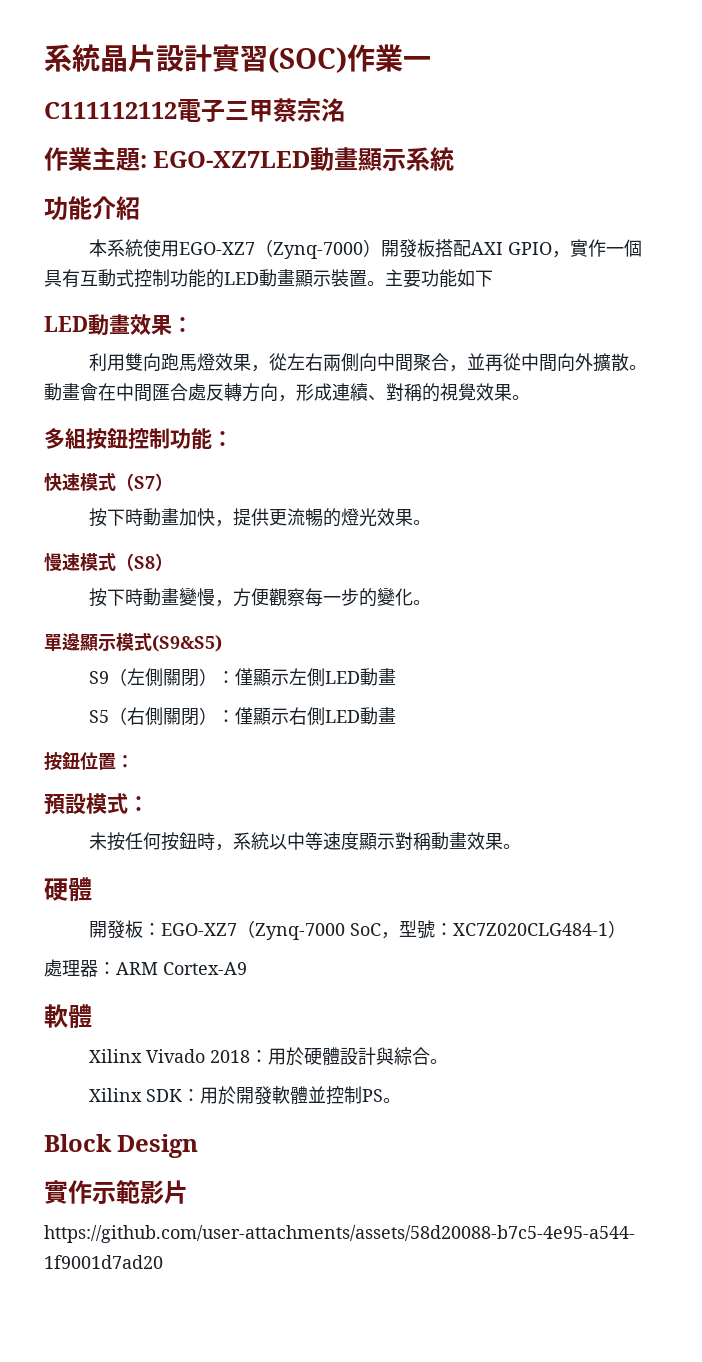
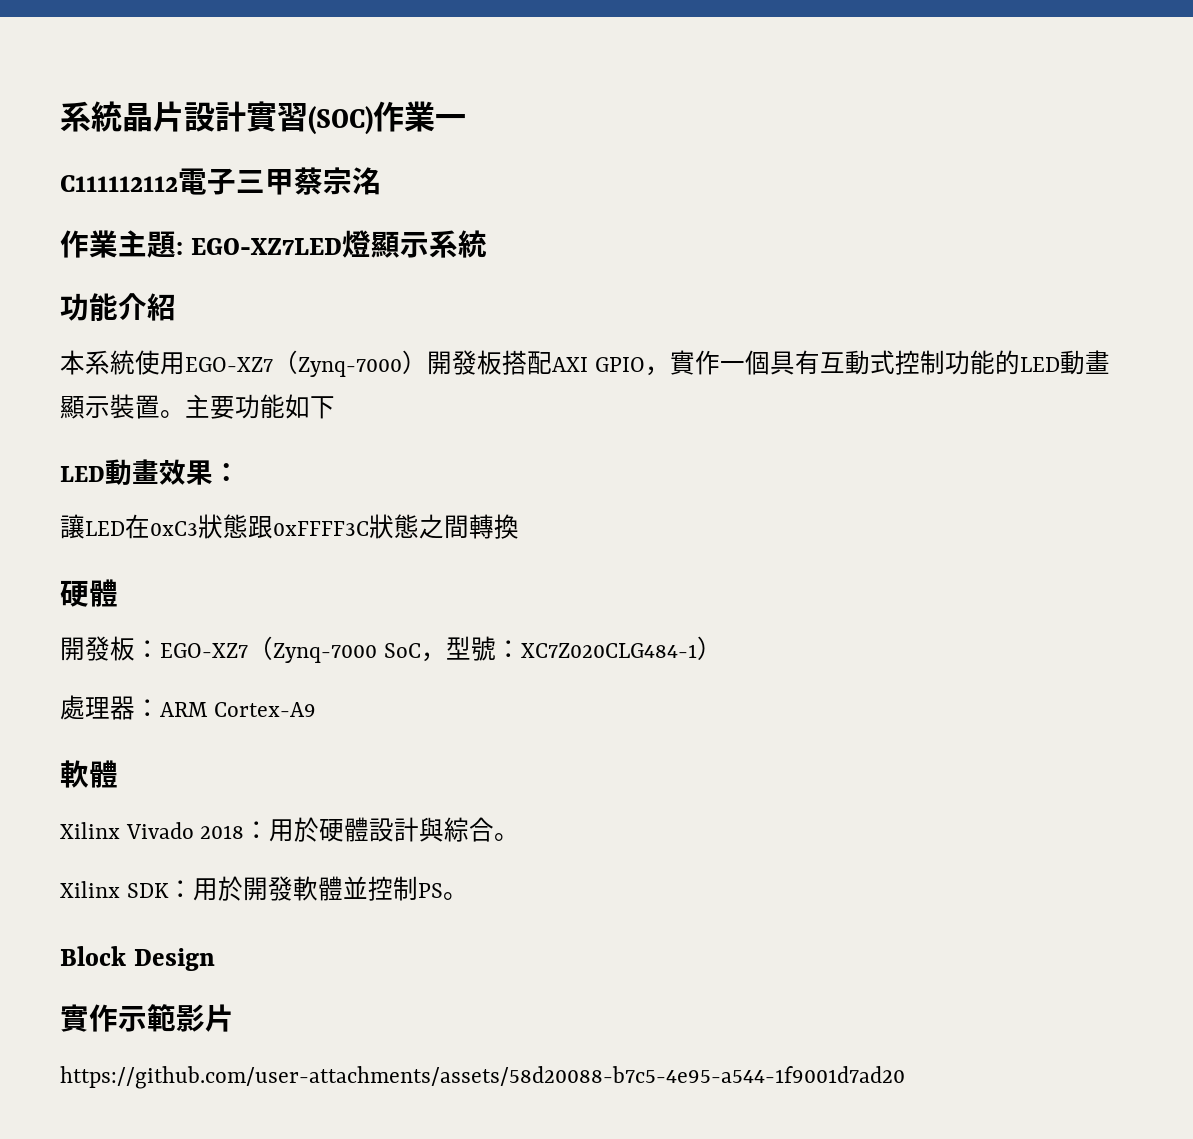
- 作業主題: EGO-XZ7LED動畫顯示系統
+ 作業主題: EGO-XZ7LED燈顯示系統
- 利用雙向跑馬燈效果，從左右兩側向中間聚合，並再從中間向外擴散。動畫會在中間匯合處反轉方向，形成連續、對稱的視覺效果。
- 多組按鈕控制功能：
- 快速模式（S7）
- 按下時動畫加快，提供更流暢的燈光效果。
- 慢速模式（S8）
- 按下時動畫變慢，方便觀察每一步的變化。
- 單邊顯示模式(S9&S5)
- S9（左側關閉）：僅顯示左側LED動畫
- S5（右側關閉）：僅顯示右側LED動畫
- 按鈕位置：
- 預設模式：
- 未按任何按鈕時，系統以中等速度顯示對稱動畫效果。
+ 讓LED在0xC3狀態跟0xFFFF3C狀態之間轉換

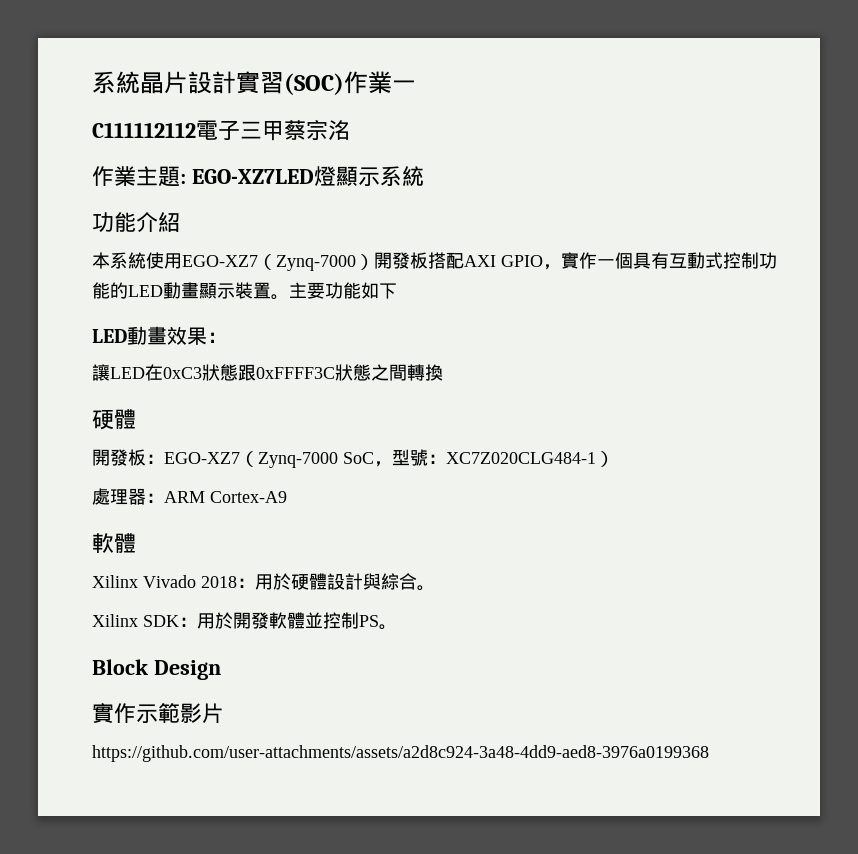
- https://github.com/user-attachments/assets/58d20088-b7c5-4e95-a544-1f9001d7ad20
+ https://github.com/user-attachments/assets/a2d8c924-3a48-4dd9-aed8-3976a0199368

